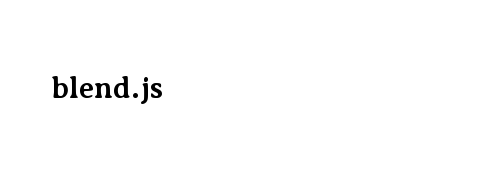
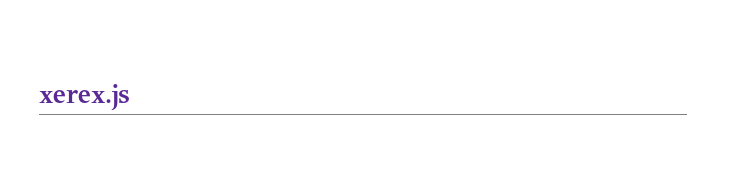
- blend.js
+ xerex.js

